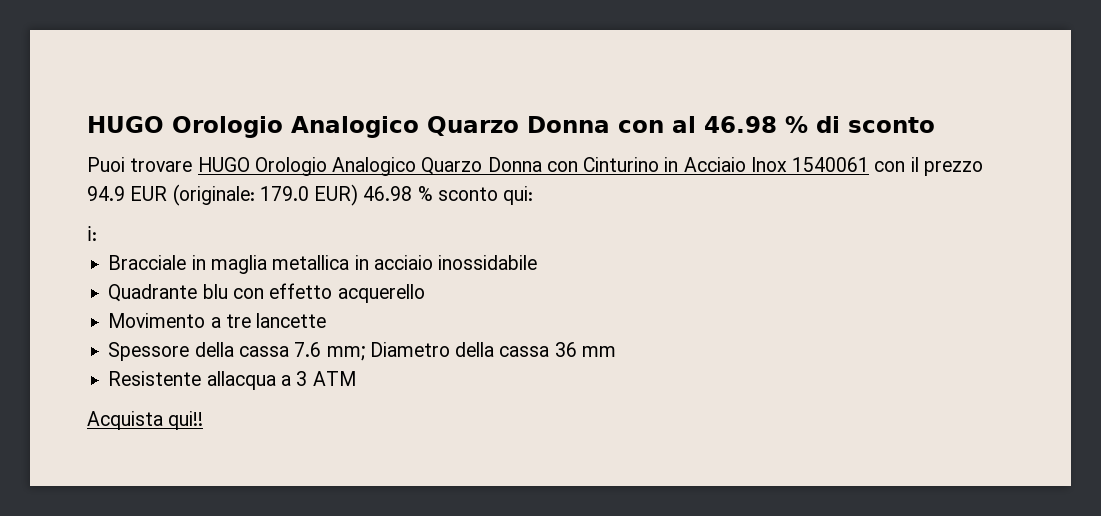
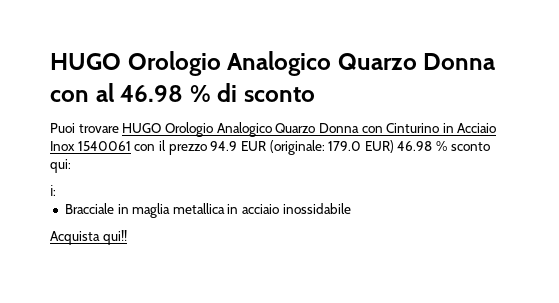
- Quadrante blu con effetto acquerello
- Movimento a tre lancette
- Spessore della cassa 7.6 mm; Diametro della cassa 36 mm
- Resistente allacqua a 3 ATM

